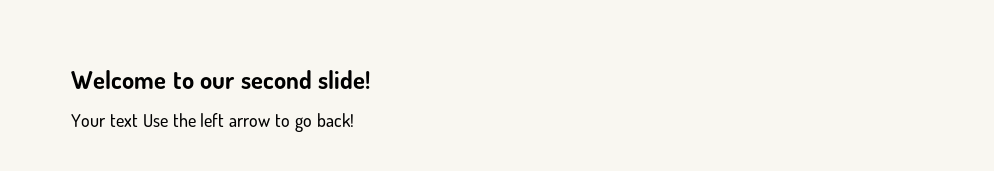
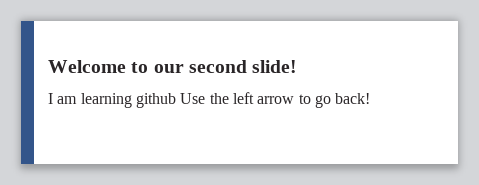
- Your text Use the left arrow to go back!
+ I am learning github Use the left arrow to go back!

